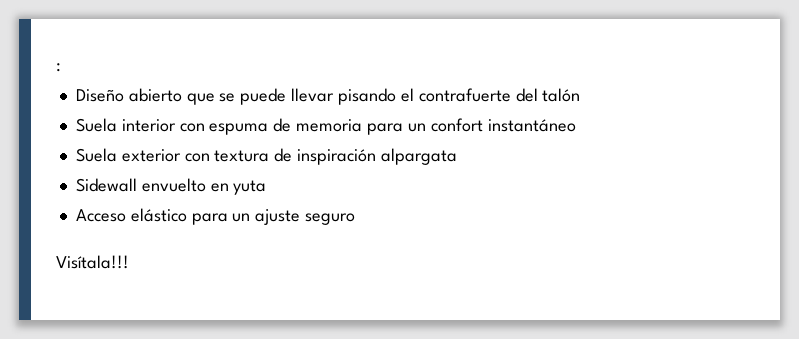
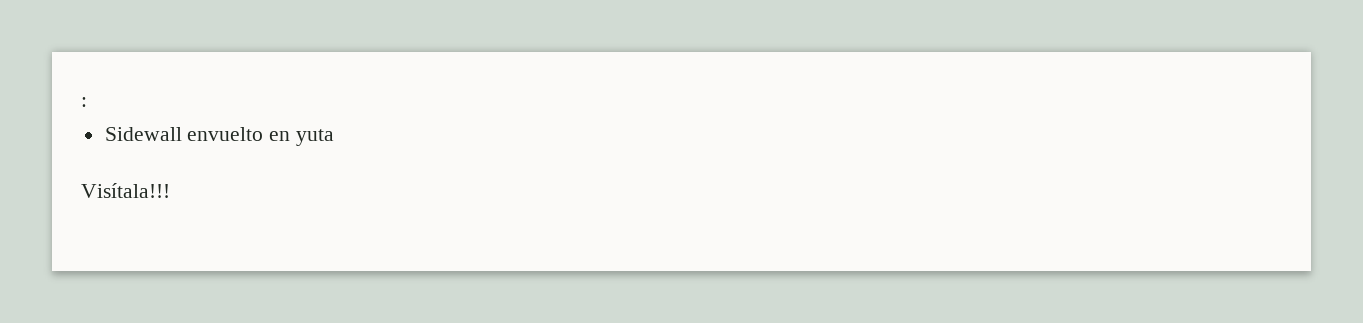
- Diseño abierto que se puede llevar pisando el contrafuerte del talón
- Suela interior con espuma de memoria para un confort instantáneo
- Suela exterior con textura de inspiración alpargata
  Sidewall envuelto en yuta
- Acceso elástico para un ajuste seguro

